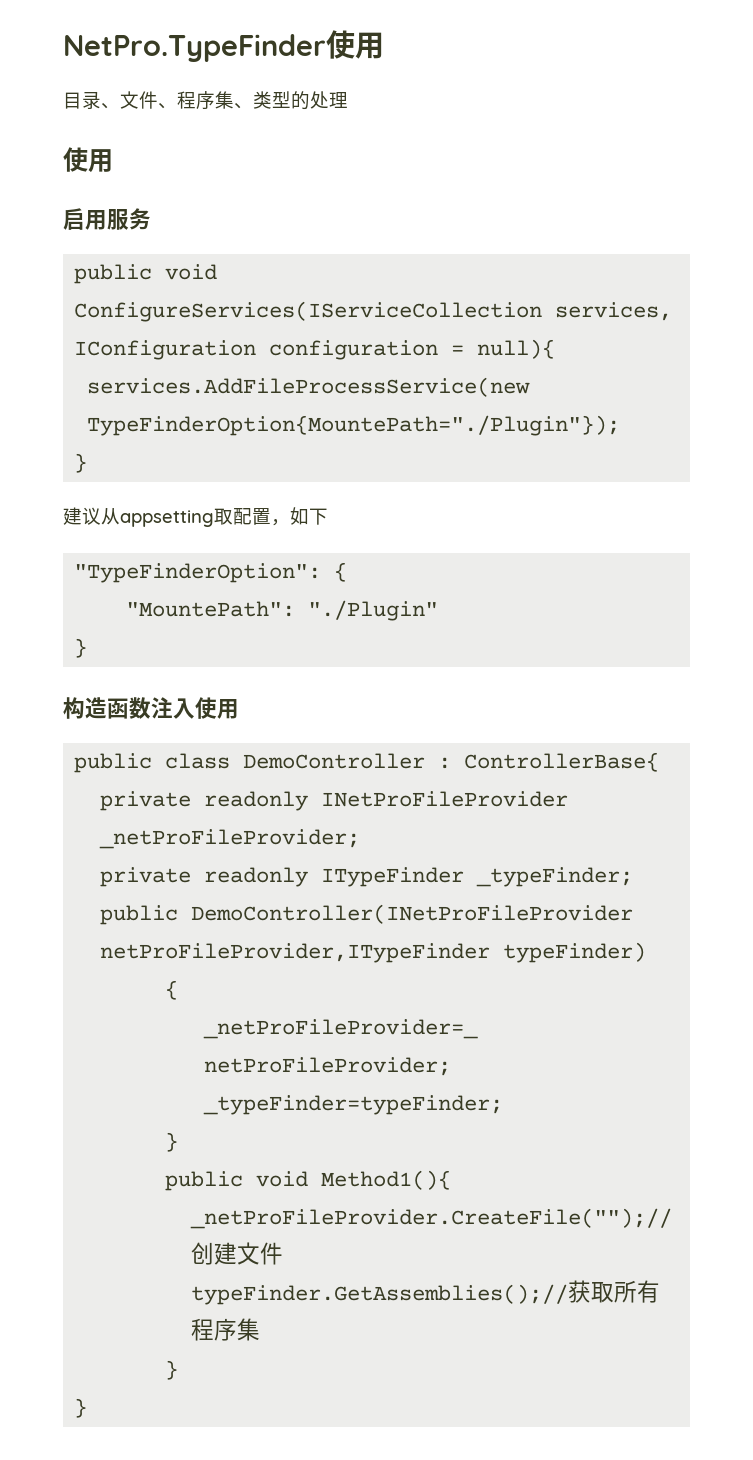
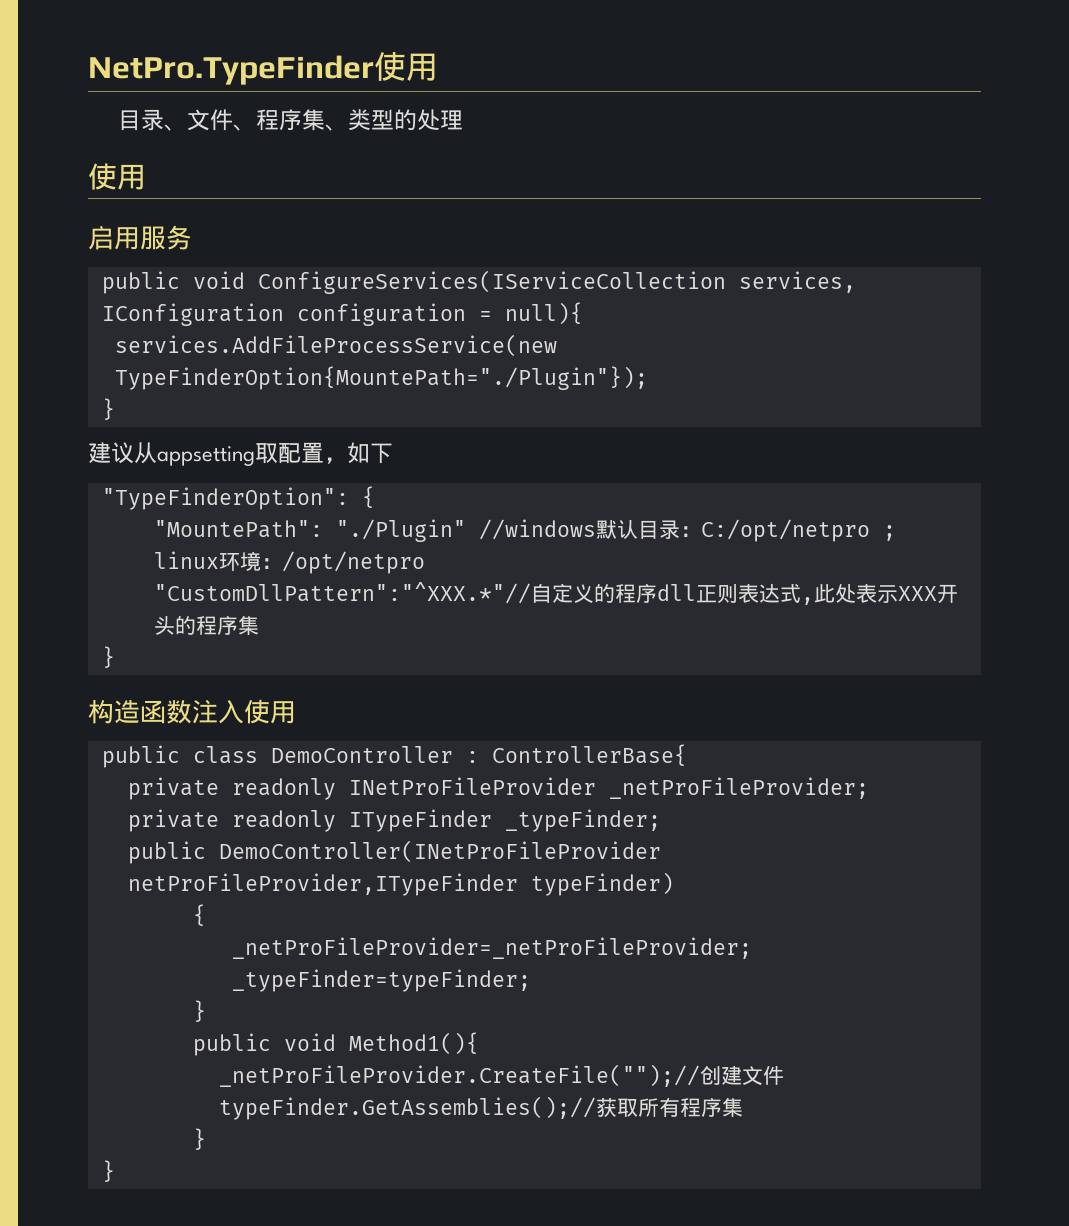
- "MountePath": "./Plugin"
+ "MountePath": "./Plugin" //windows默认目录：C:/opt/netpro ; linux环境：/opt/netpro
+ "CustomDllPattern":"^XXX.*"//自定义的程序dll正则表达式,此处表示XXX开头的程序集

